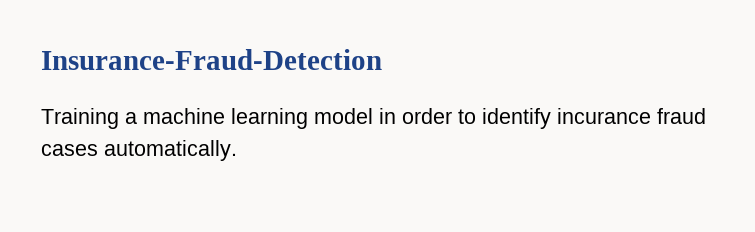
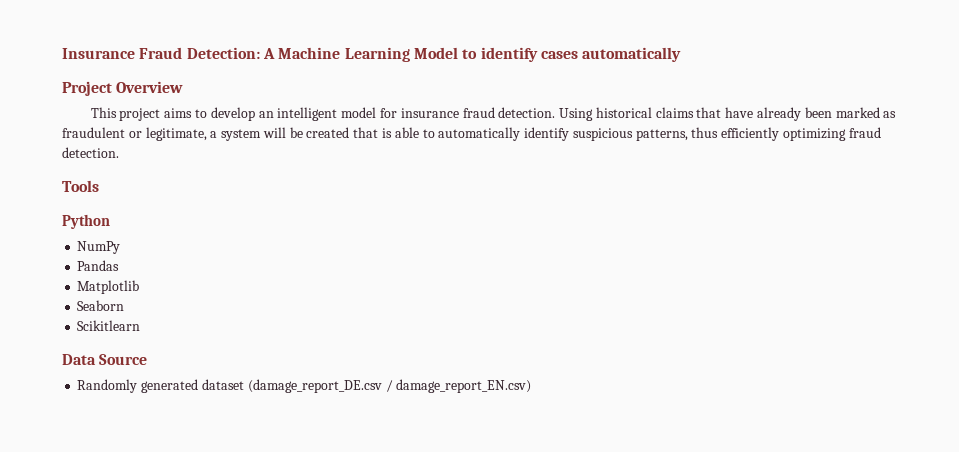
- Insurance-Fraud-Detection
- Training a machine learning model in order to identify incurance fraud cases automatically.
+ Insurance Fraud Detection: A Machine Learning Model to identify cases automatically
+ Project Overview
+ This project aims to develop an intelligent model for insurance fraud detection. Using historical claims that have already been marked as fraudulent or legitimate, a system will be created that is able to automatically identify suspicious patterns, thus efficiently optimizing fraud detection.
+ Tools
+ Python
+ NumPy
+ Pandas
+ Matplotlib
+ Seaborn
+ Scikitlearn
+ Data Source
+ Randomly generated dataset (damage_report_DE.csv / damage_report_EN.csv)

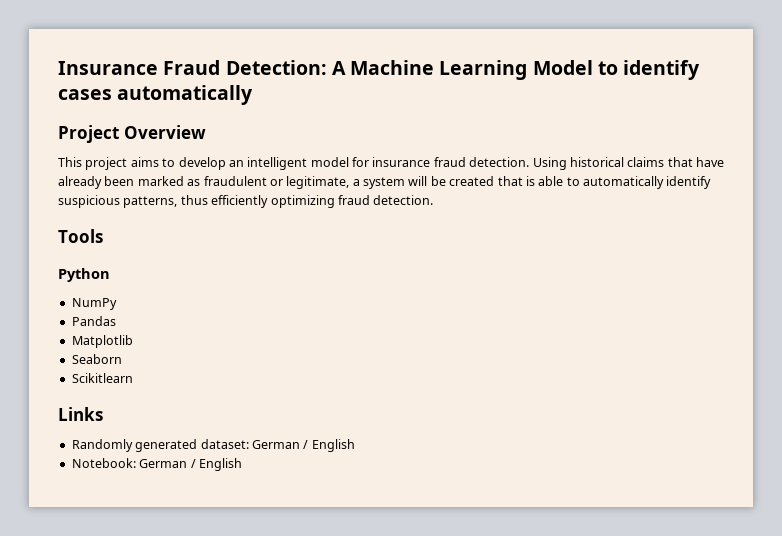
- Data Source
+ Links
- Randomly generated dataset (damage_report_DE.csv / damage_report_EN.csv)
+ Randomly generated dataset: German / English
+ Notebook: German / English

